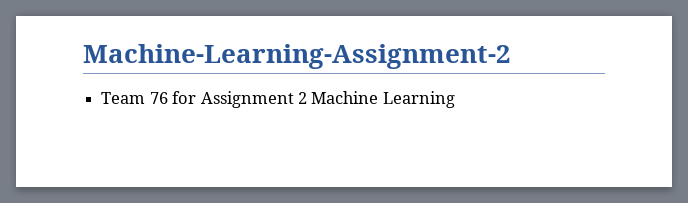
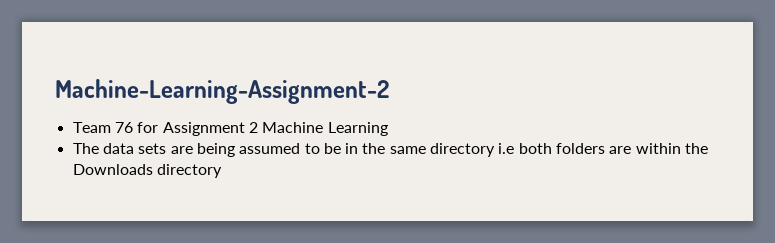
+ The data sets are being assumed to be in the same directory i.e both folders are within the Downloads directory

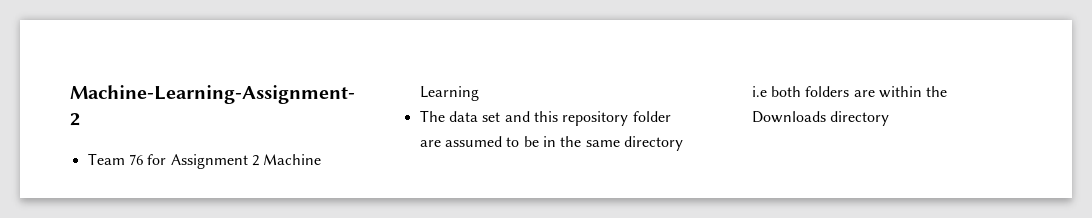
- The data sets are being assumed to be in the same directory i.e both folders are within the Downloads directory
+ The data set and this repository folder are assumed to be in the same directory i.e both folders are within the Downloads directory

